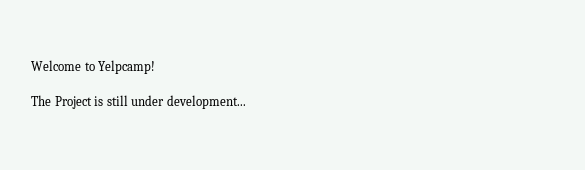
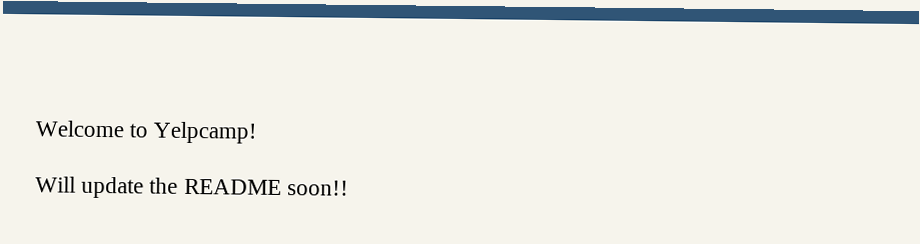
- The Project is still under development...
+ Will update the README soon!!

